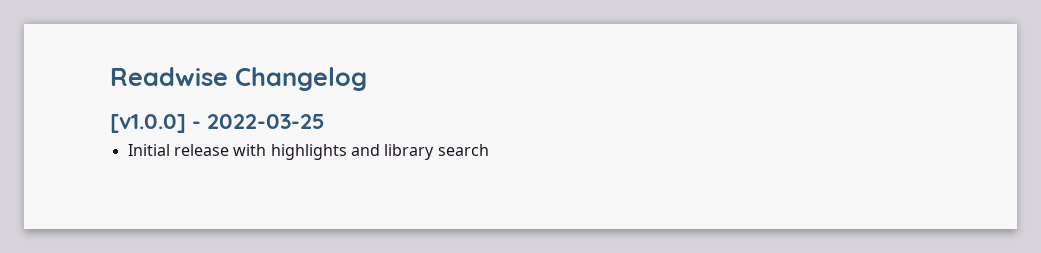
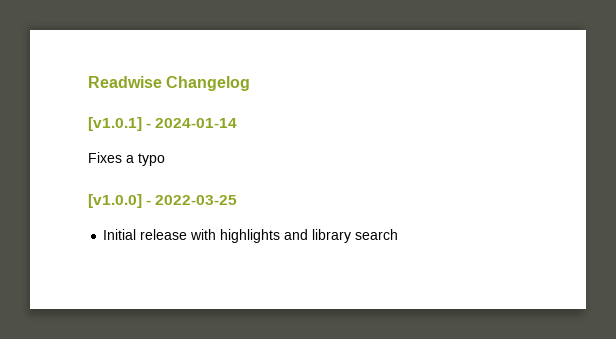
+ [v1.0.1] - 2024-01-14
+ Fixes a typo

